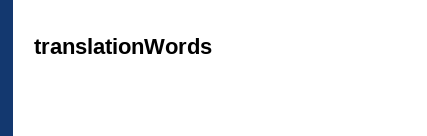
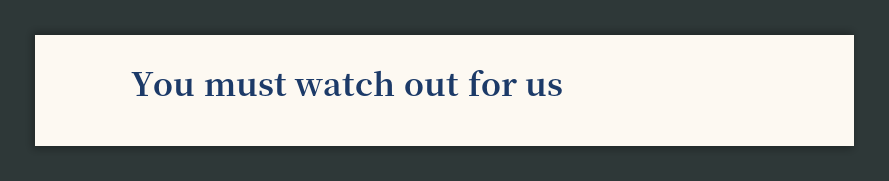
- translationWords
+ You must watch out for us

